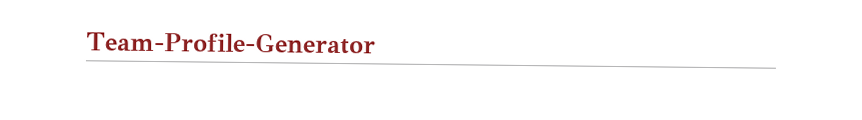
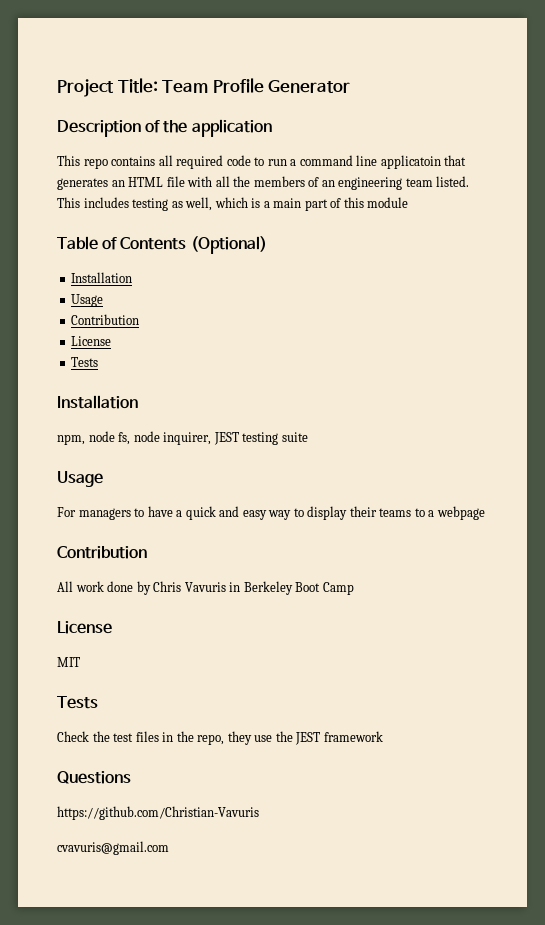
- Team-Profile-Generator
+ Project Title: Team Profile Generator
+ Description of the application
+ This repo contains all required code to run a command line applicatoin that generates an HTML file with all the members of an engineering team listed. This includes testing as well, which is a main part of this module
+ Table of Contents (Optional)
+ Installation
+ Usage
+ Contribution
+ License
+ Tests
+ Installation
+ npm, node fs, node inquirer, JEST testing suite
+ Usage
+ For managers to have a quick and easy way to display their teams to a webpage
+ Contribution
+ All work done by Chris Vavuris in Berkeley Boot Camp
+ License
+ MIT
+ Tests
+ Check the test files in the repo, they use the JEST framework
+ Questions
+ https://github.com/Christian-Vavuris
+ cvavuris@gmail.com

